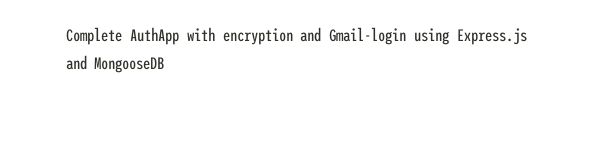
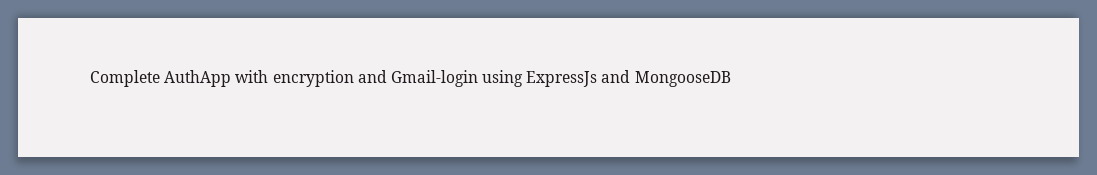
- Complete AuthApp with encryption and Gmail-login using Express.js and MongooseDB
+ Complete AuthApp with encryption and Gmail-login using ExpressJs and MongooseDB

